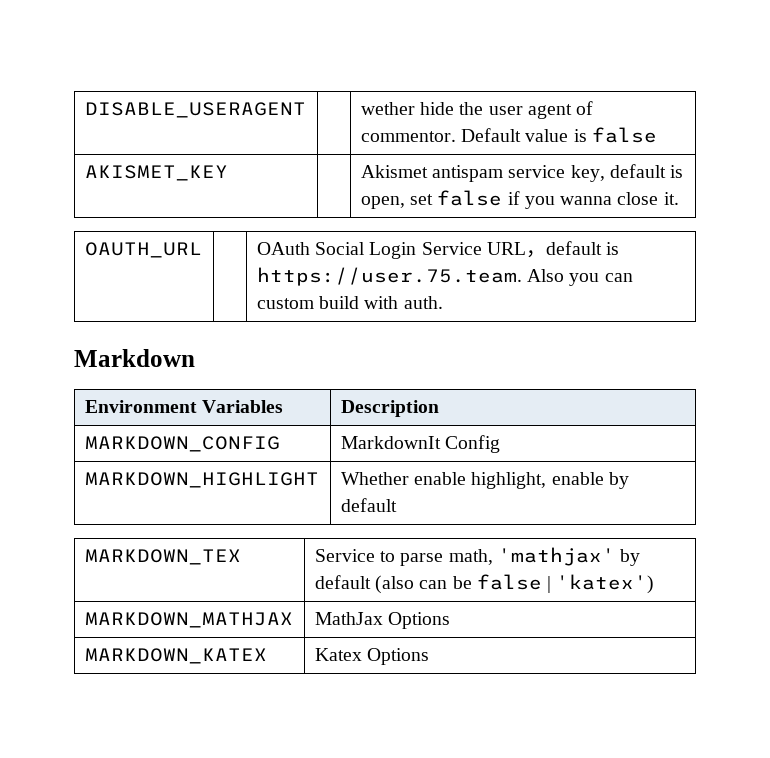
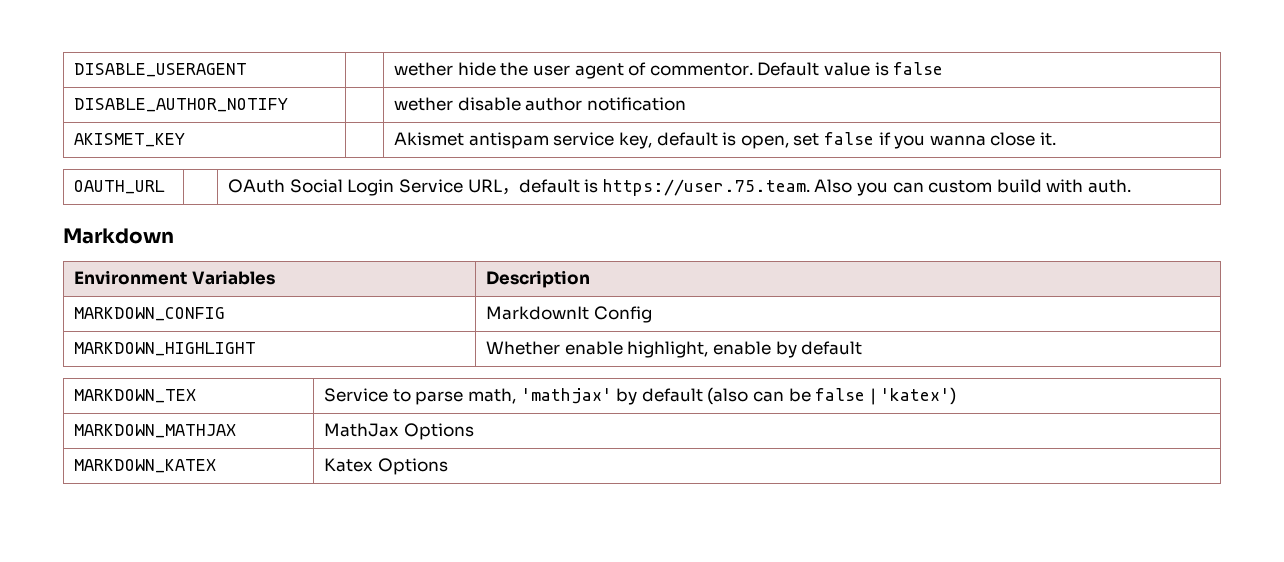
+ DISABLE_AUTHOR_NOTIFY | | wether disable author notification

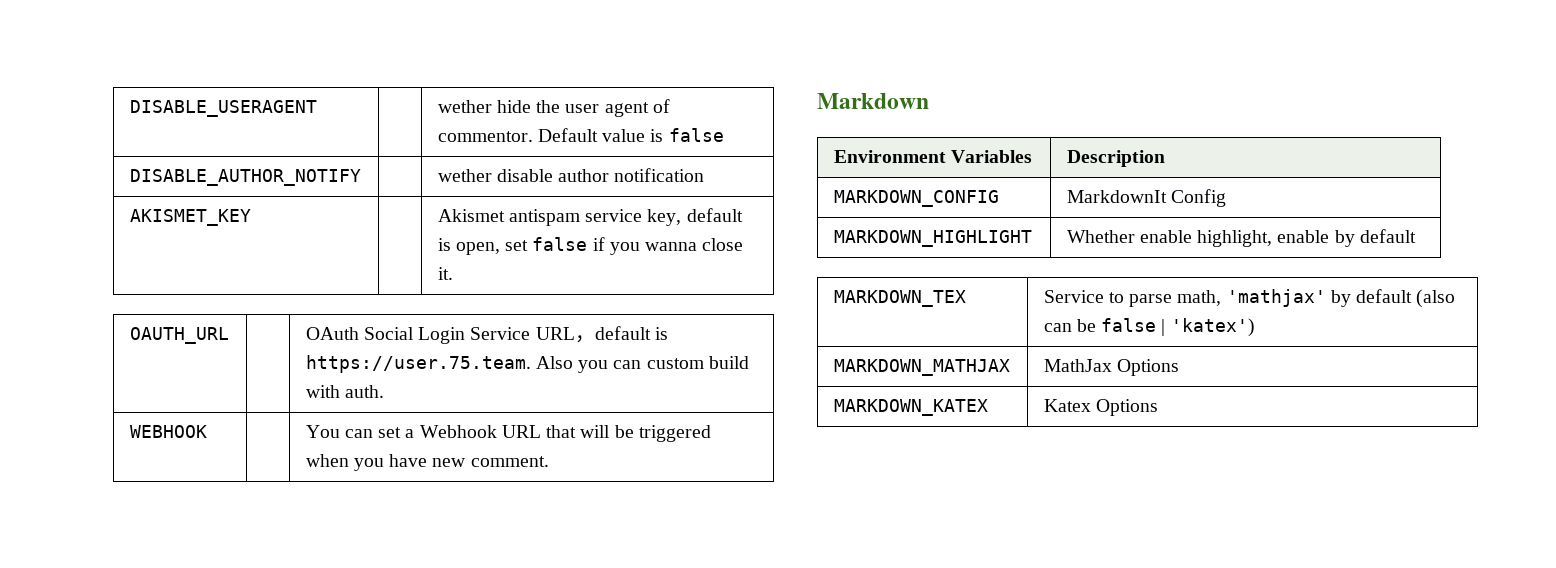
+ WEBHOOK | | You can set a Webhook URL that will be triggered when you have new comment.

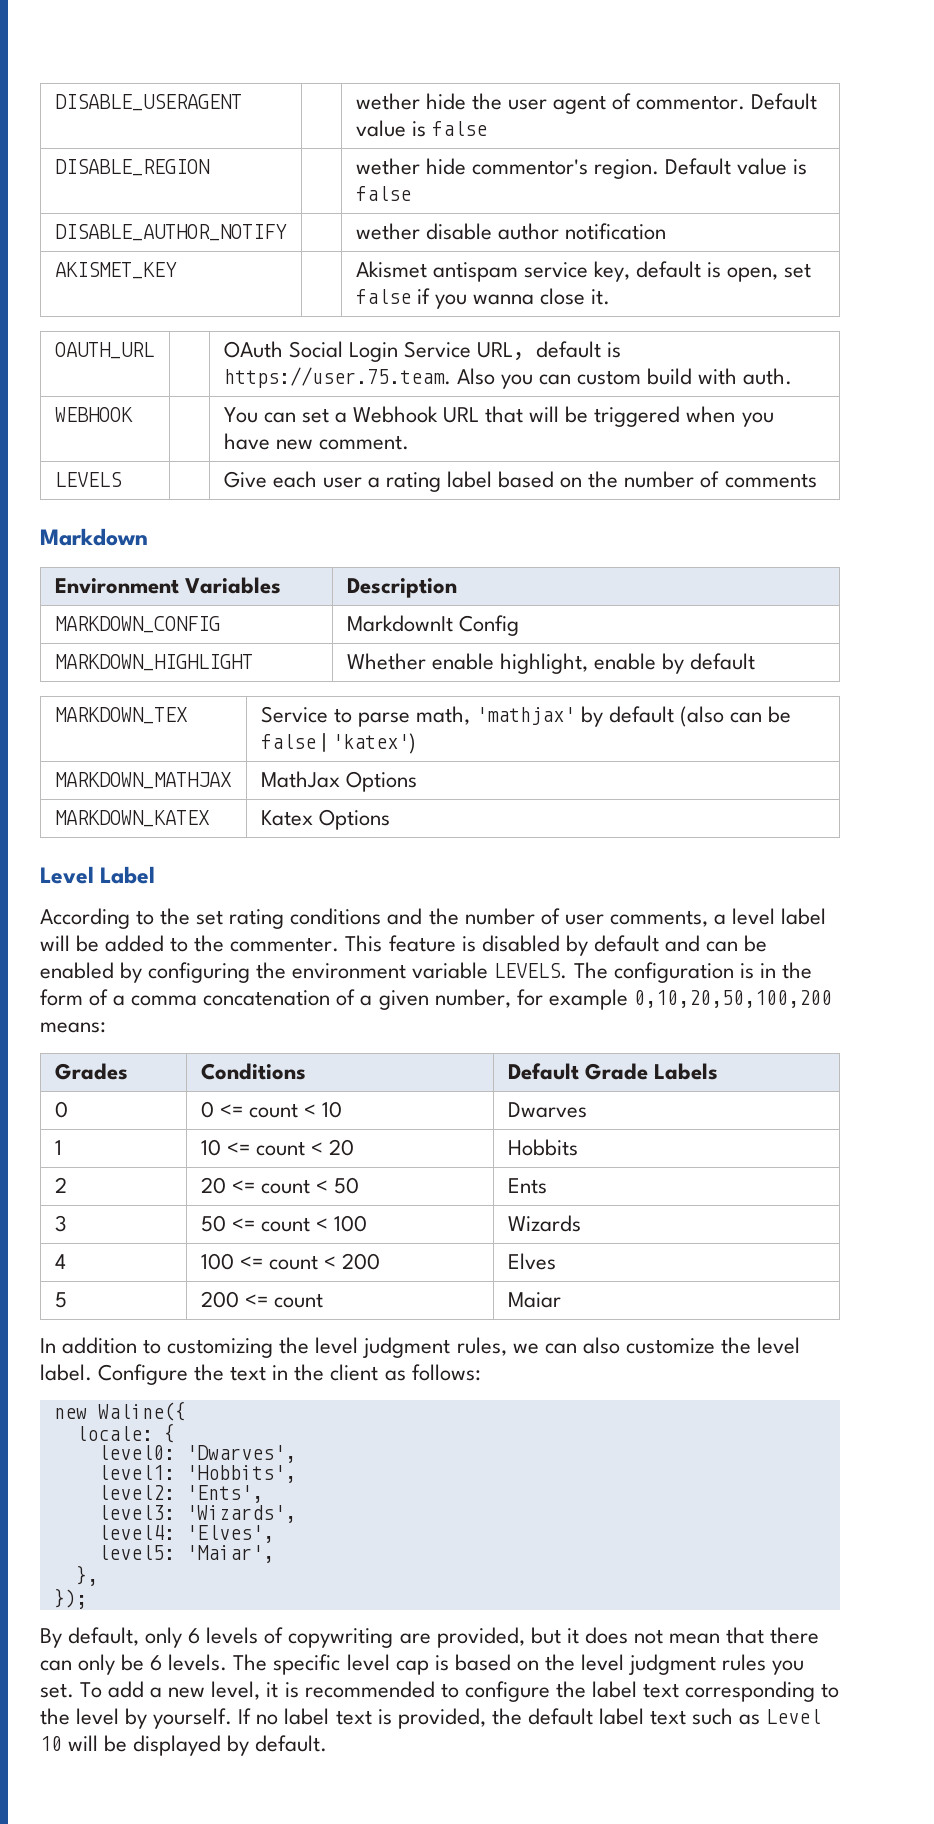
+ DISABLE_REGION | | wether hide commentor's region. Default value is false
+ LEVELS | | Give each user a rating label based on the number of comments
+ Level Label
+ According to the set rating conditions and the number of user comments, a level label will be added to the commenter. This feature is disabled by default and can be enabled by configuring the environment variable LEVELS. The configuration is in the form of a comma concatenation of a given number, for example 0,10,20,50,100,200 means:
+ Grades | Conditions | Default Grade Labels
+ 0 | 0 <= count < 10 | Dwarves
+ 1 | 10 <= count < 20 | Hobbits
+ 2 | 20 <= count < 50 | Ents
+ 3 | 50 <= count < 100 | Wizards
+ 4 | 100 <= count < 200 | Elves
+ 5 | 200 <= count | Maiar
+ In addition to customizing the level judgment rules, we can also customize the level label. Configure the text in the client as follows:
+ new Waline({
+ locale: {
+ level0: 'Dwarves',
+ level1: 'Hobbits',
+ level2: 'Ents',
+ level3: 'Wizards',
+ level4: 'Elves',
+ level5: 'Maiar',
+ },
+ });
+ By default, only 6 levels of copywriting are provided, but it does not mean that there can only be 6 levels. The specific level cap is based on the level judgment rules you set. To add a new level, it is recommended to configure the label text corresponding to the level by yourself. If no label text is provided, the default label text such as Level 10 will be displayed by default.

